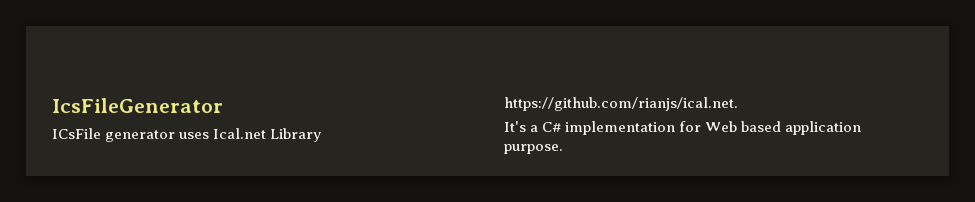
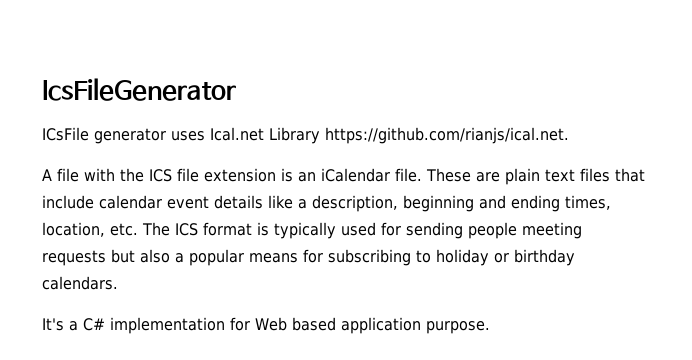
+ A file with the ICS file extension is an iCalendar file. These are plain text files that include calendar event details like a description, beginning and ending times, location, etc. The ICS format is typically used for sending people meeting requests but also a popular means for subscribing to holiday or birthday calendars.

